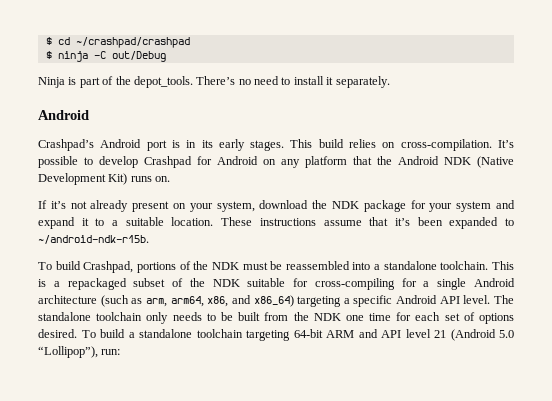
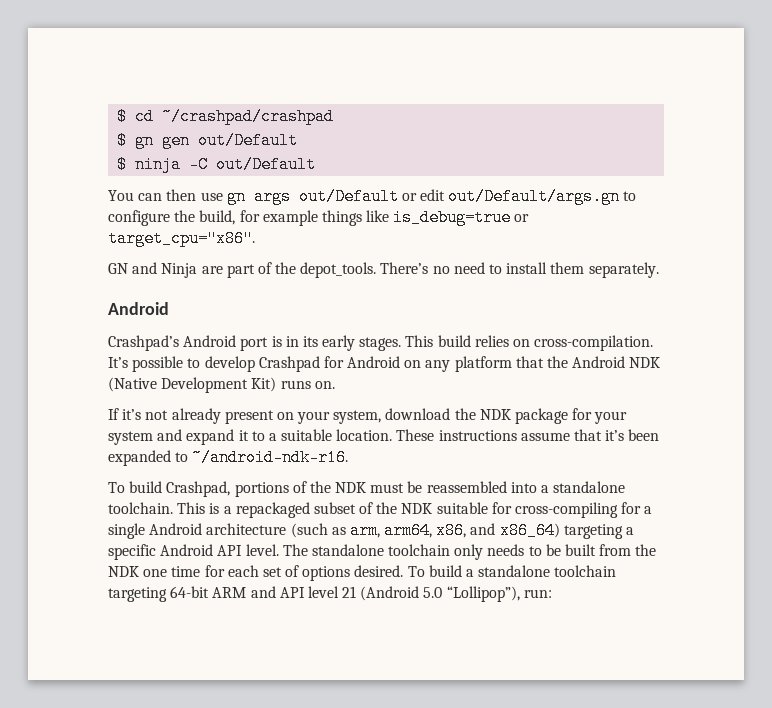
+ $ gn gen out/Default
- $ ninja -C out/Debug
- Ninja is part of the depot_tools.
+ $ ninja -C out/Default
+ You can then use gn args out/Default or edit out/Default/args.gn to configure the build, for example things like is_debug=true or target_cpu="x86".
+ GN and Ninja are part of the depot_tools.
- There’s no need to install it separately.
+ There’s no need to install them separately.
- These instructions assume that it’s been expanded to ~/android-ndk-r15b.
+ These instructions assume that it’s been expanded to ~/android-ndk-r16.

